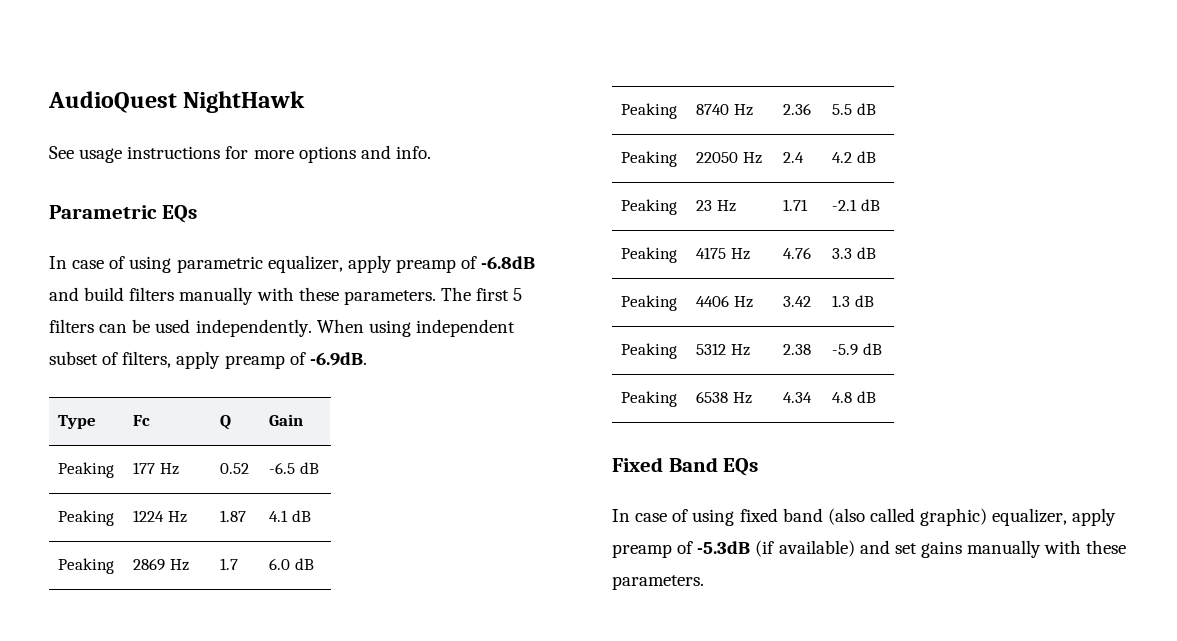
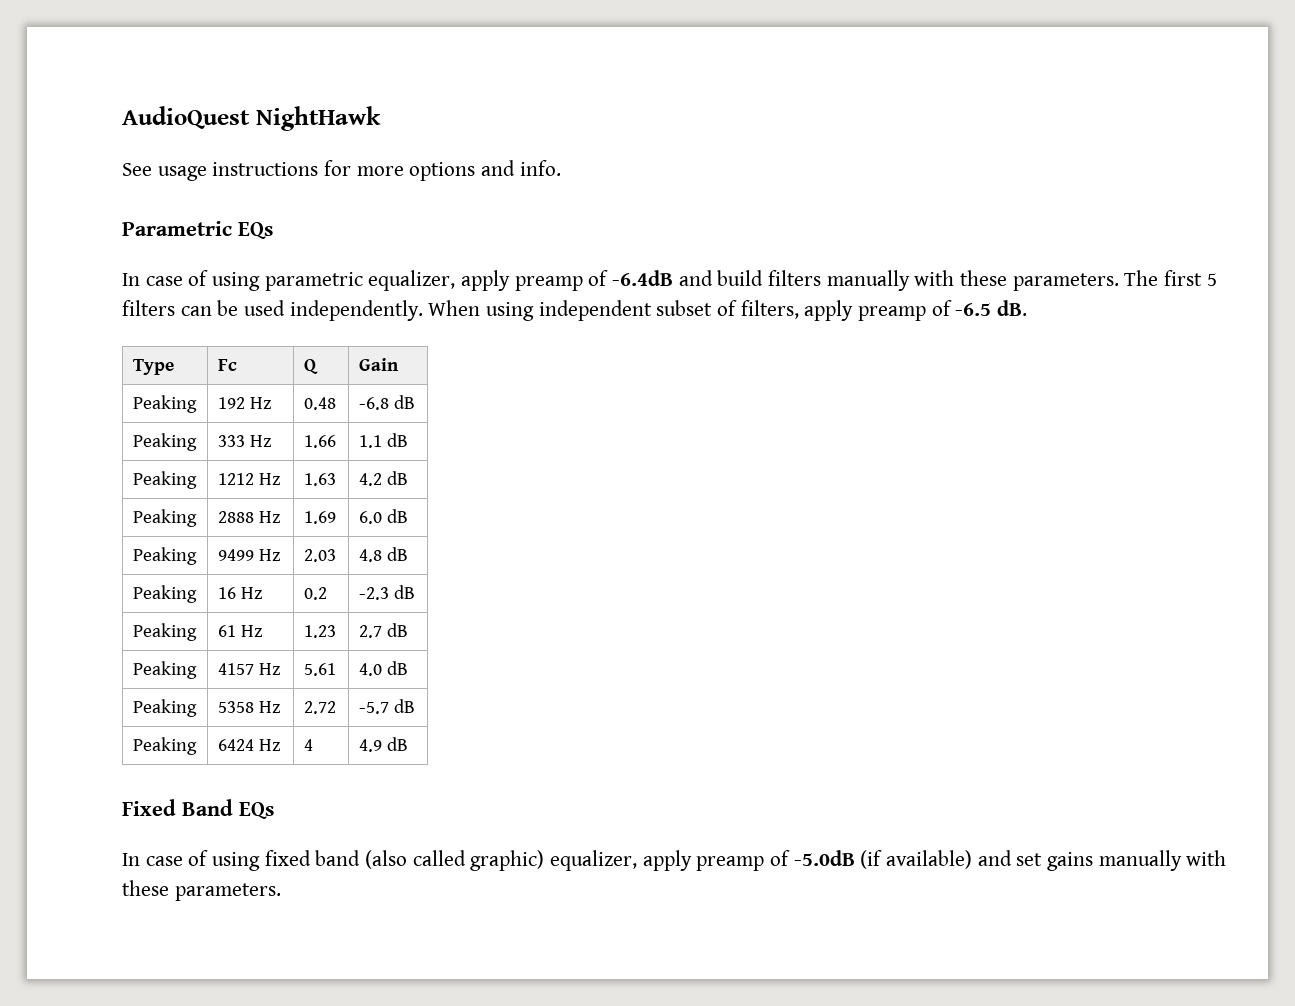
- In case of using parametric equalizer, apply preamp of -6.8dB and build filters manually with these parameters.
+ In case of using parametric equalizer, apply preamp of -6.4dB and build filters manually with these parameters.
- When using independent subset of filters, apply preamp of -6.9dB.
+ When using independent subset of filters, apply preamp of -6.5 dB.
- Peaking | 177 Hz | 0.52 | -6.5 dB
- Peaking | 1224 Hz | 1.87 | 4.1 dB
- Peaking | 2869 Hz | 1.7 | 6.0 dB
+ Peaking | 192 Hz | 0.48 | -6.8 dB
+ Peaking | 333 Hz | 1.66 | 1.1 dB
+ Peaking | 1212 Hz | 1.63 | 4.2 dB
+ Peaking | 2888 Hz | 1.69 | 6.0 dB
- Peaking | 8740 Hz | 2.36 | 5.5 dB
- Peaking | 22050 Hz | 2.4 | 4.2 dB
- Peaking | 23 Hz | 1.71 | -2.1 dB
- Peaking | 4175 Hz | 4.76 | 3.3 dB
- Peaking | 4406 Hz | 3.42 | 1.3 dB
- Peaking | 5312 Hz | 2.38 | -5.9 dB
- Peaking | 6538 Hz | 4.34 | 4.8 dB
+ Peaking | 9499 Hz | 2.03 | 4.8 dB
+ Peaking | 16 Hz | 0.2 | -2.3 dB
+ Peaking | 61 Hz | 1.23 | 2.7 dB
+ Peaking | 4157 Hz | 5.61 | 4.0 dB
+ Peaking | 5358 Hz | 2.72 | -5.7 dB
+ Peaking | 6424 Hz | 4 | 4.9 dB
- In case of using fixed band (also called graphic) equalizer, apply preamp of -5.3dB (if available) and set gains manually with these parameters.
+ In case of using fixed band (also called graphic) equalizer, apply preamp of -5.0dB (if available) and set gains manually with these parameters.

